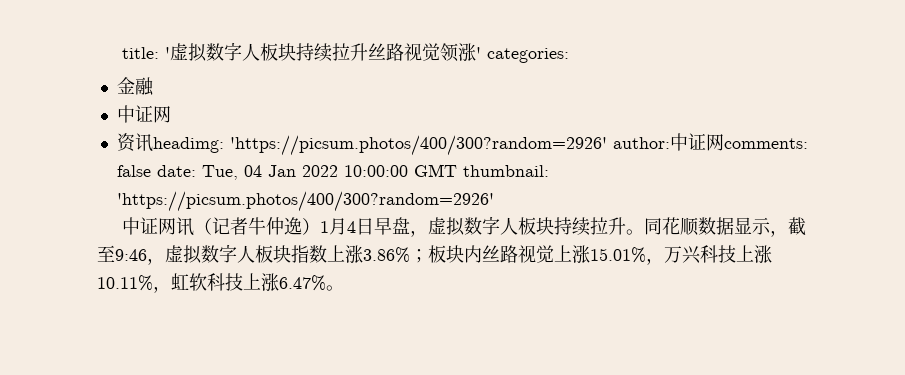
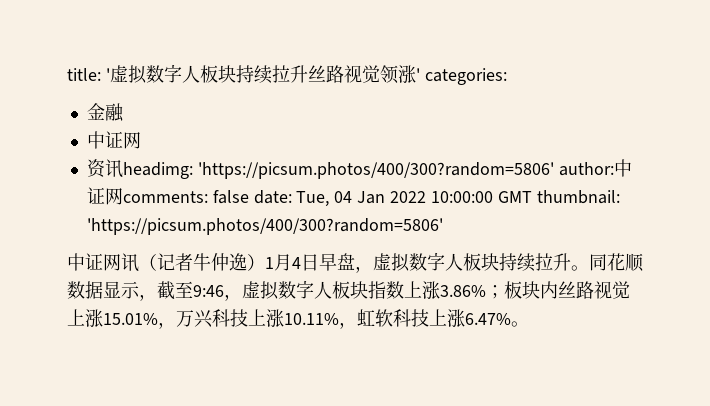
- 资讯headimg: 'https://picsum.photos/400/300?random=2926' author:中证网comments: false date: Tue, 04 Jan 2022 10:00:00 GMT thumbnail: 'https://picsum.photos/400/300?random=2926'
+ 资讯headimg: 'https://picsum.photos/400/300?random=5806' author:中证网comments: false date: Tue, 04 Jan 2022 10:00:00 GMT thumbnail: 'https://picsum.photos/400/300?random=5806'

